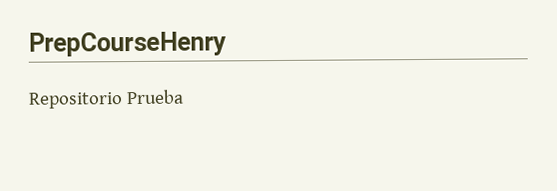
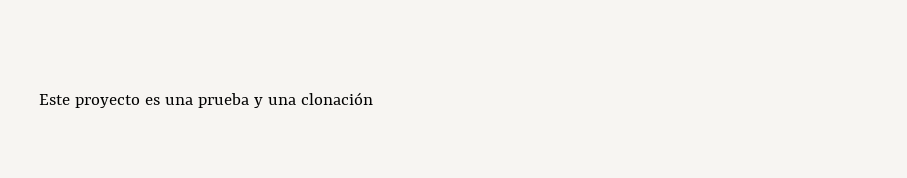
- PrepCourseHenry
- Repositorio Prueba
+ Este proyecto es una prueba y una clonación

